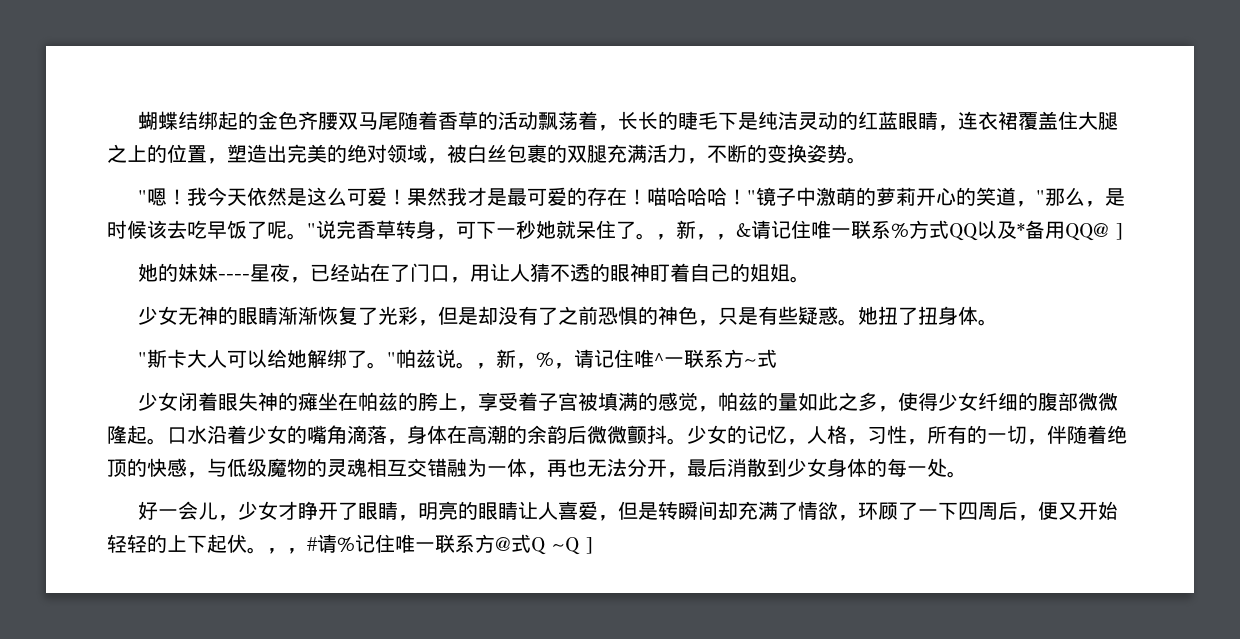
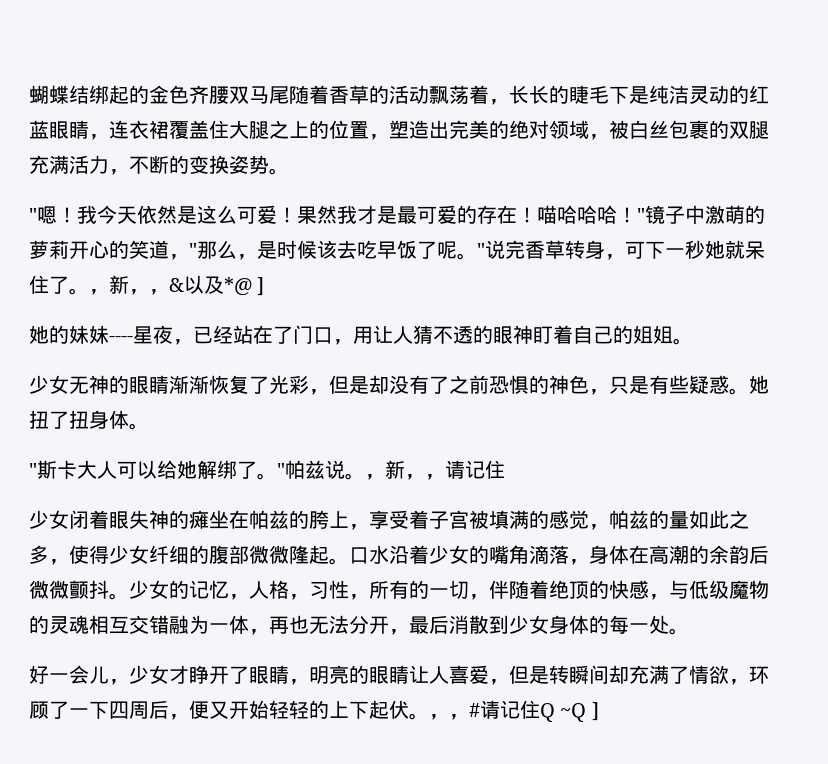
- ，新，，&请记住唯一联系%方式QQ以及*备用QQ@ ]
+ ，新，，&以及*@ ]
- ，新，%，请记住唯^一联系方~式
+ ，新，，请记住
- ，，#请%记住唯一联系方@式Q ~Q ]
+ ，，#请记住Q ~Q ]

